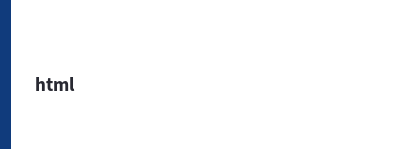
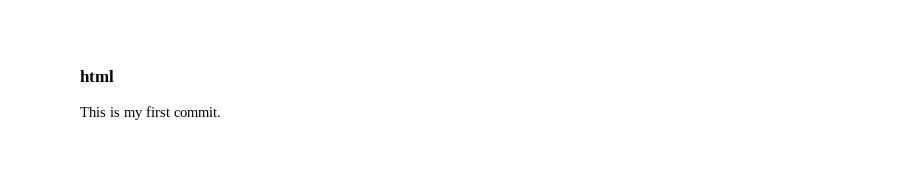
+ This is my first commit.

